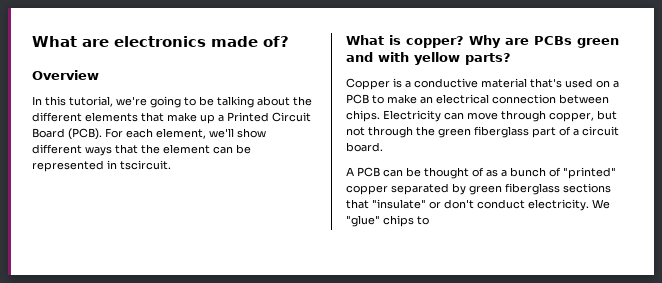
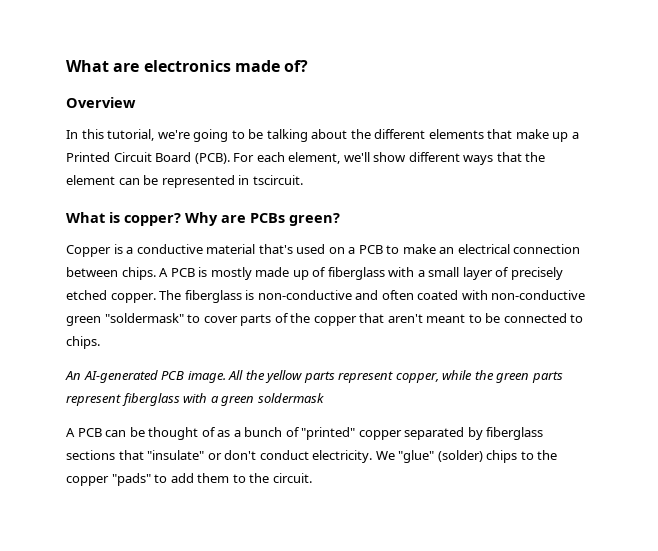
- Why are PCBs green and with yellow parts?
+ Why are PCBs green?
- Electricity can move through copper, but not through the green fiberglass part of a circuit board.
+ A PCB is mostly made up of fiberglass with a small layer of precisely etched copper. The fiberglass is non-conductive and often coated with non-conductive green "soldermask" to cover parts of the copper that aren't meant to be connected to chips.
+ An AI-generated PCB image. All the yellow parts represent copper, while the green parts represent fiberglass with a green soldermask
- A PCB can be thought of as a bunch of "printed" copper separated by green fiberglass sections that "insulate" or don't conduct electricity.
+ A PCB can be thought of as a bunch of "printed" copper separated by fiberglass sections that "insulate" or don't conduct electricity.
- We "glue" chips to
+ We "glue" (solder) chips to the copper "pads" to add them to the circuit.

